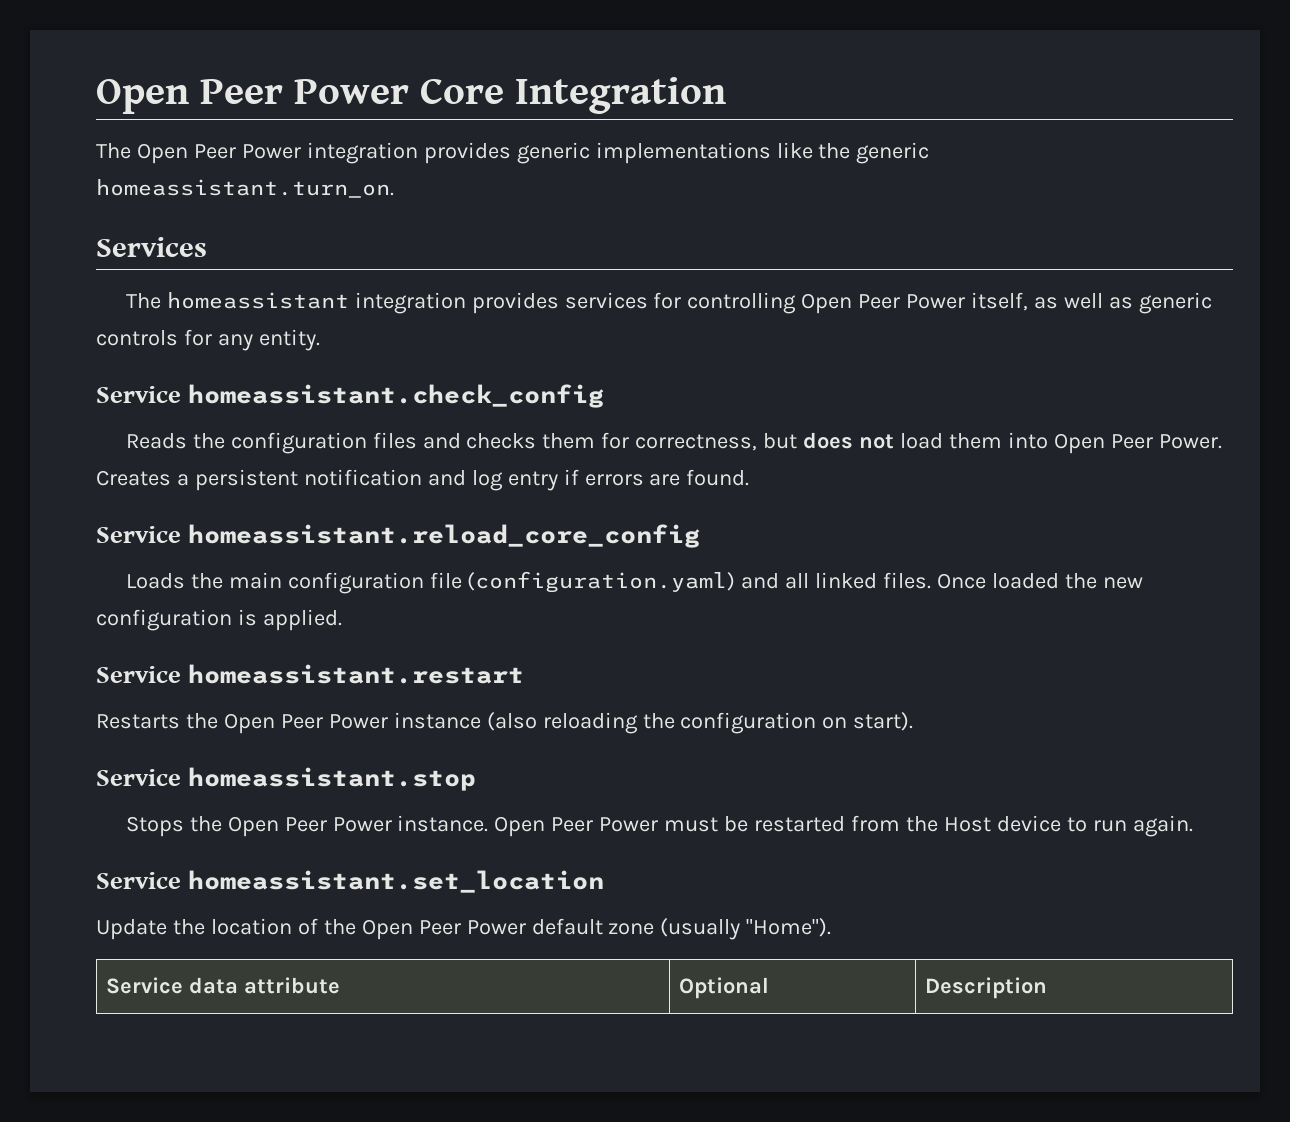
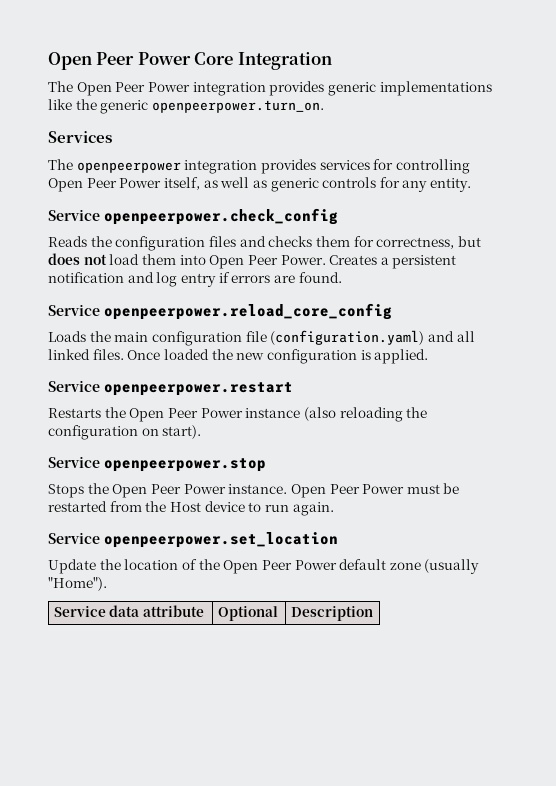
- The Open Peer Power integration provides generic implementations like the generic homeassistant.turn_on.
+ The Open Peer Power integration provides generic implementations like the generic openpeerpower.turn_on.
- The homeassistant integration provides services for controlling Open Peer Power itself, as well as generic controls for any entity.
+ The openpeerpower integration provides services for controlling Open Peer Power itself, as well as generic controls for any entity.
- Service homeassistant.check_config
+ Service openpeerpower.check_config
- Service homeassistant.reload_core_config
+ Service openpeerpower.reload_core_config
- Service homeassistant.restart
+ Service openpeerpower.restart
- Service homeassistant.stop
+ Service openpeerpower.stop
- Service homeassistant.set_location
+ Service openpeerpower.set_location

